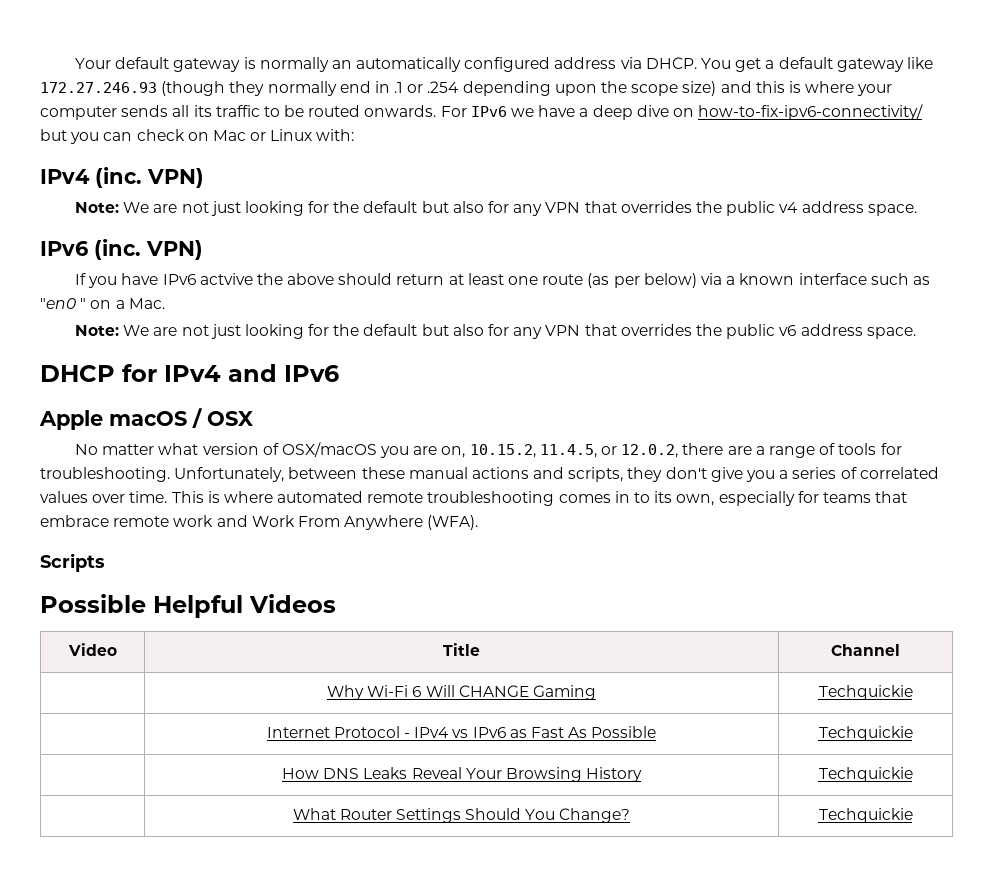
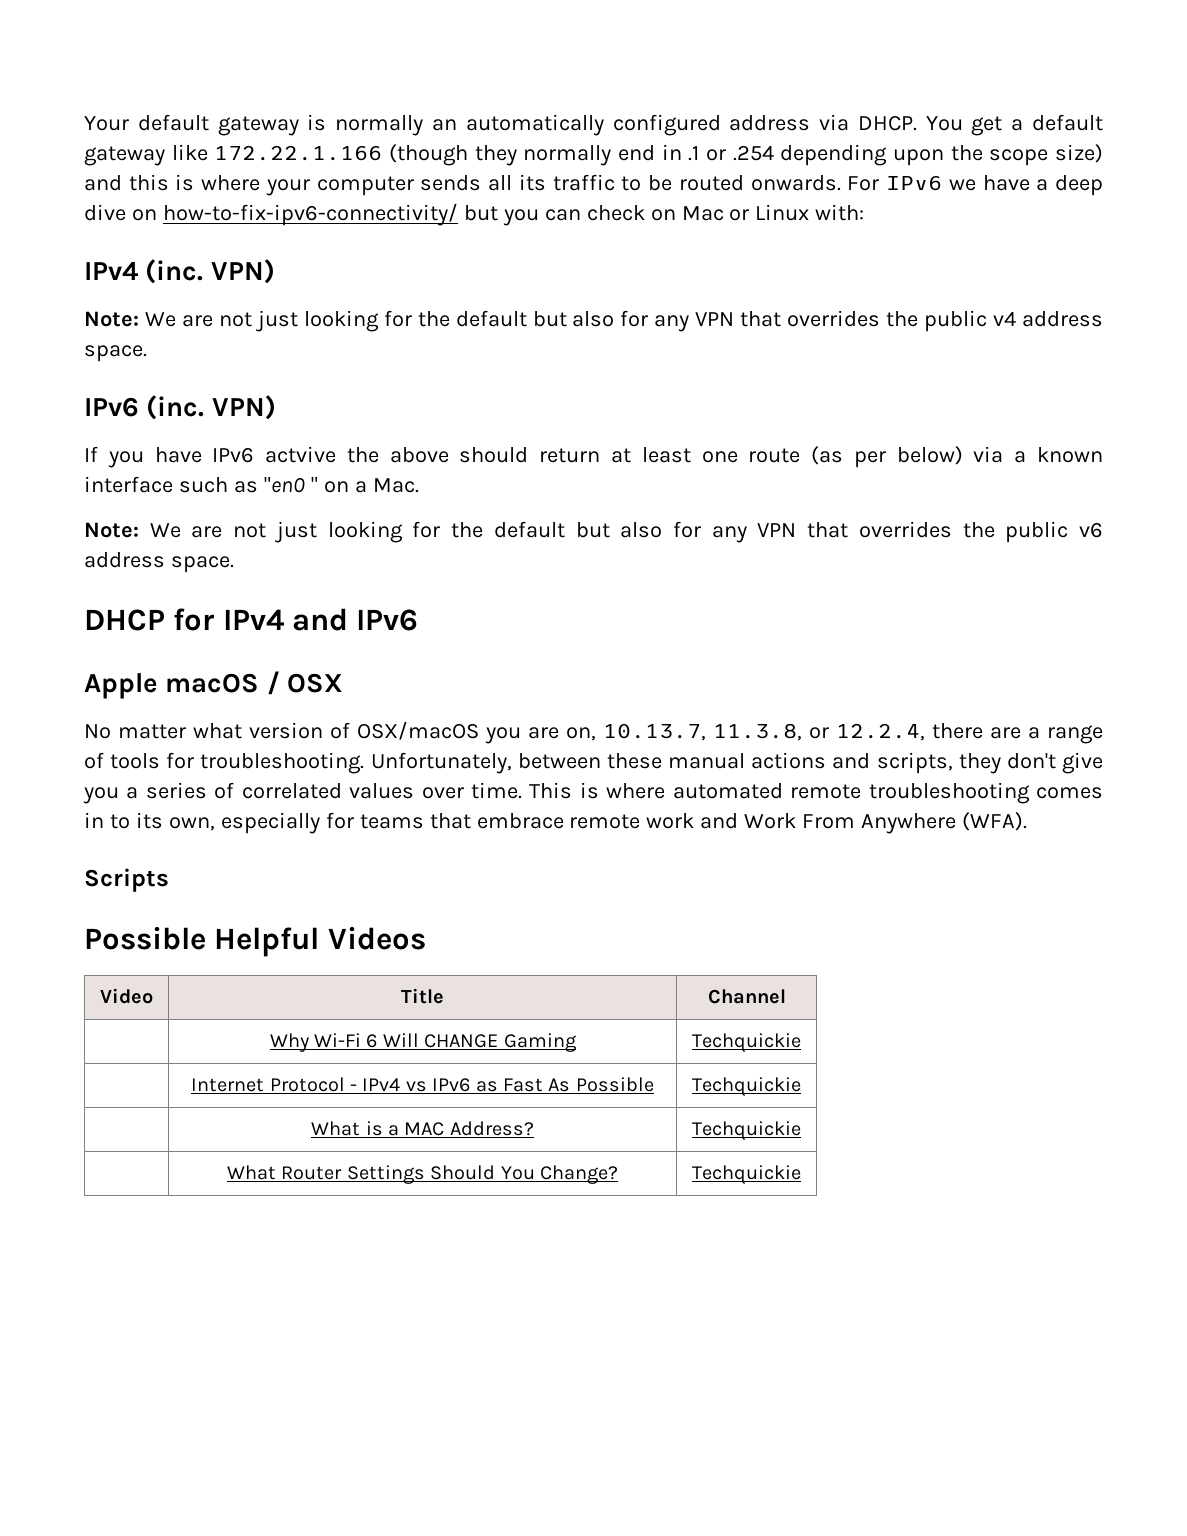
- You get a default gateway like 172.27.246.93 (though they normally end in .1 or .254 depending upon the scope size) and this is where your computer sends all its traffic to be routed onwards.
+ You get a default gateway like 172.22.1.166 (though they normally end in .1 or .254 depending upon the scope size) and this is where your computer sends all its traffic to be routed onwards.
- No matter what version of OSX/macOS you are on, 10.15.2, 11.4.5, or 12.0.2, there are a range of tools for troubleshooting.
+ No matter what version of OSX/macOS you are on, 10.13.7, 11.3.8, or 12.2.4, there are a range of tools for troubleshooting.
- | How DNS Leaks Reveal Your Browsing History | Techquickie
+ | What is a MAC Address? | Techquickie

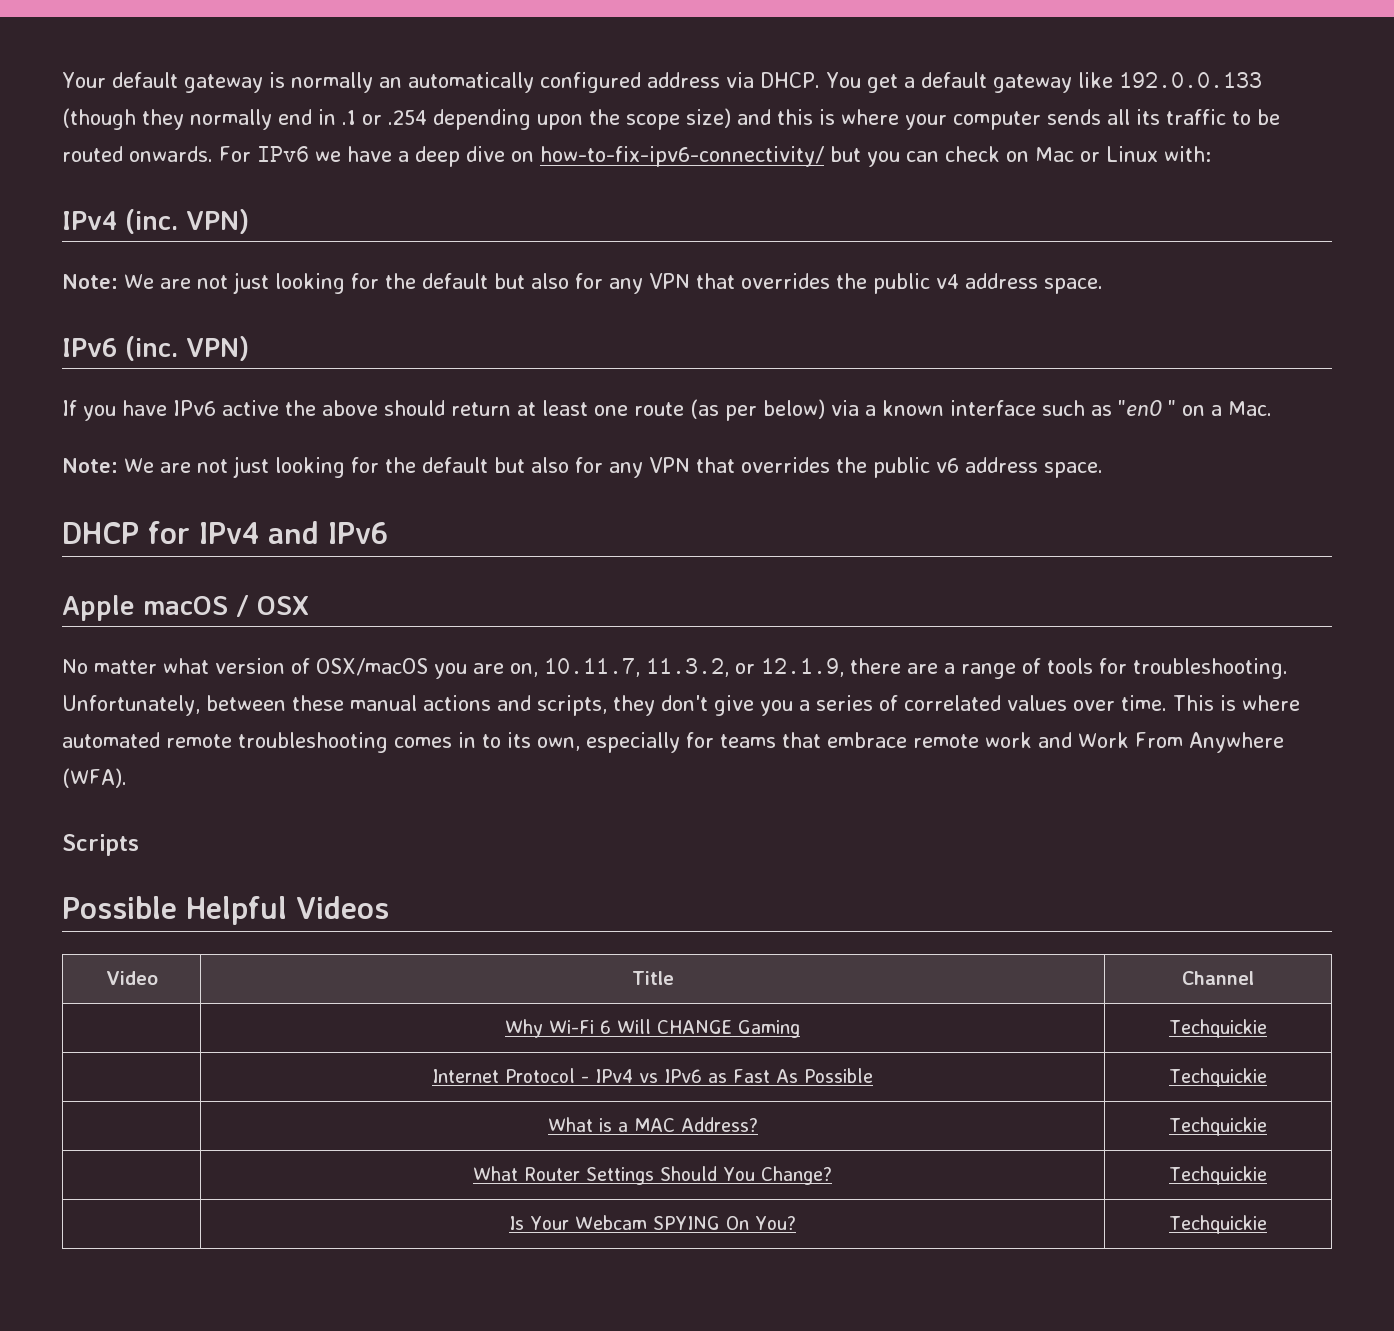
- You get a default gateway like 172.22.1.166 (though they normally end in .1 or .254 depending upon the scope size) and this is where your computer sends all its traffic to be routed onwards.
+ You get a default gateway like 192.0.0.133 (though they normally end in .1 or .254 depending upon the scope size) and this is where your computer sends all its traffic to be routed onwards.
- If you have IPv6 actvive the above should return at least one route (as per below) via a known interface such as "en0 " on a Mac.
+ If you have IPv6 active the above should return at least one route (as per below) via a known interface such as "en0 " on a Mac.
- No matter what version of OSX/macOS you are on, 10.13.7, 11.3.8, or 12.2.4, there are a range of tools for troubleshooting.
+ No matter what version of OSX/macOS you are on, 10.11.7, 11.3.2, or 12.1.9, there are a range of tools for troubleshooting.
+ | Is Your Webcam SPYING On You? | Techquickie

